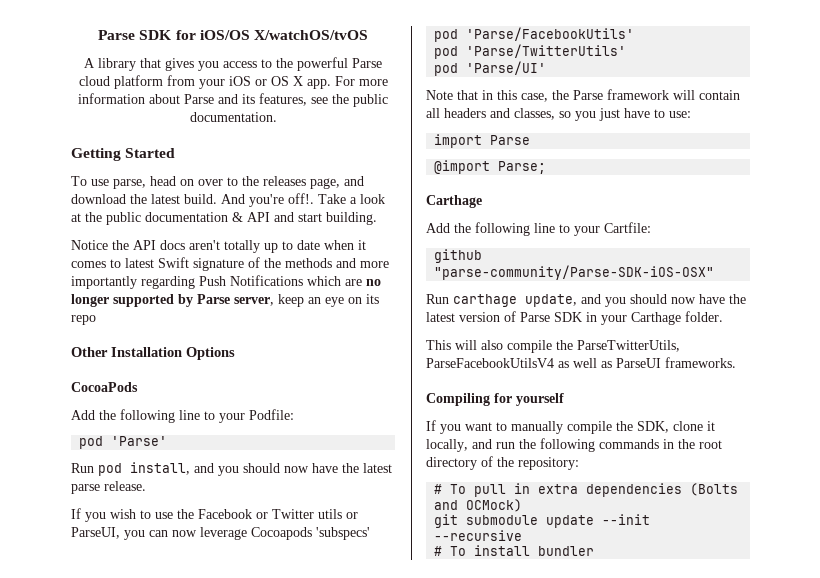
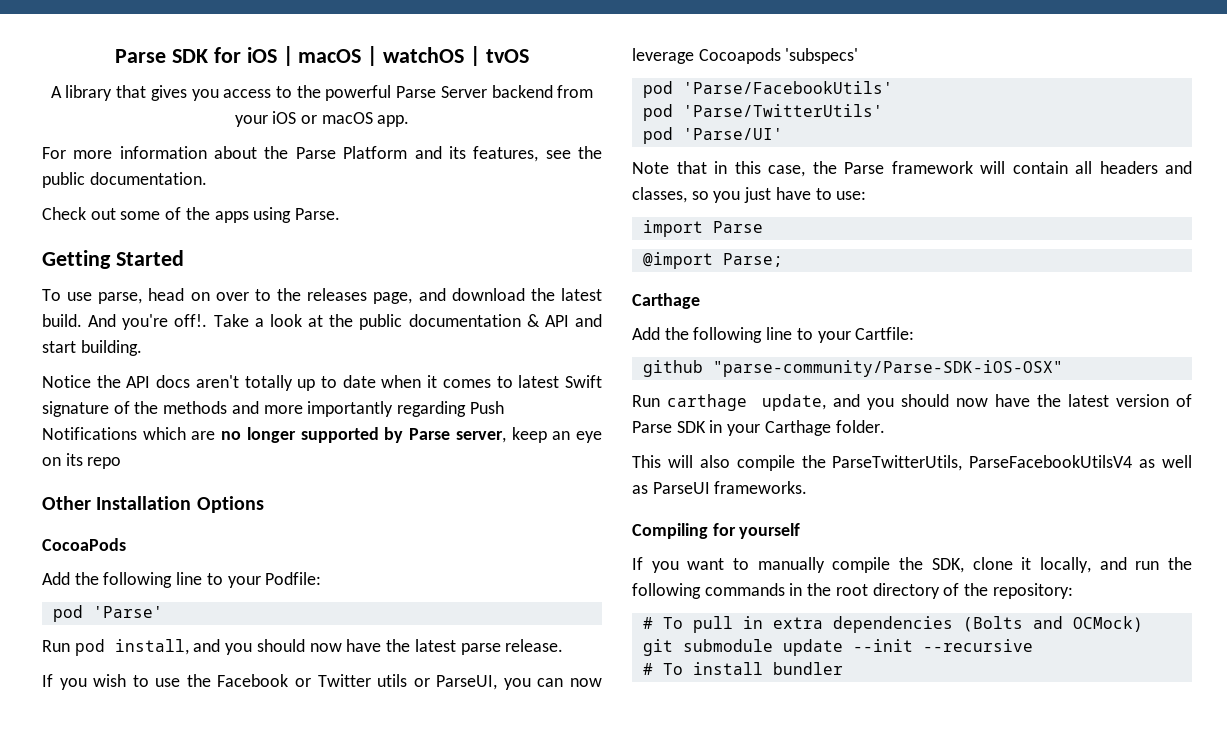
- Parse SDK for iOS/OS X/watchOS/tvOS
+ Parse SDK for iOS | macOS | watchOS | tvOS
- A library that gives you access to the powerful Parse cloud platform from your iOS or OS X app. For more information about Parse and its features, see the public documentation.
+ A library that gives you access to the powerful Parse Server backend from your iOS or macOS app.
+ For more information about the Parse Platform and its features, see the public documentation.
+ Check out some of the apps using Parse.

